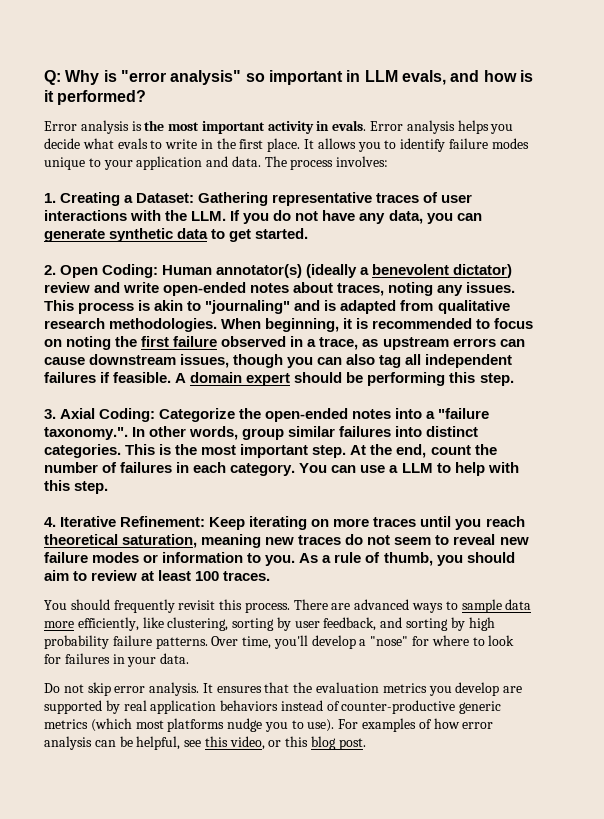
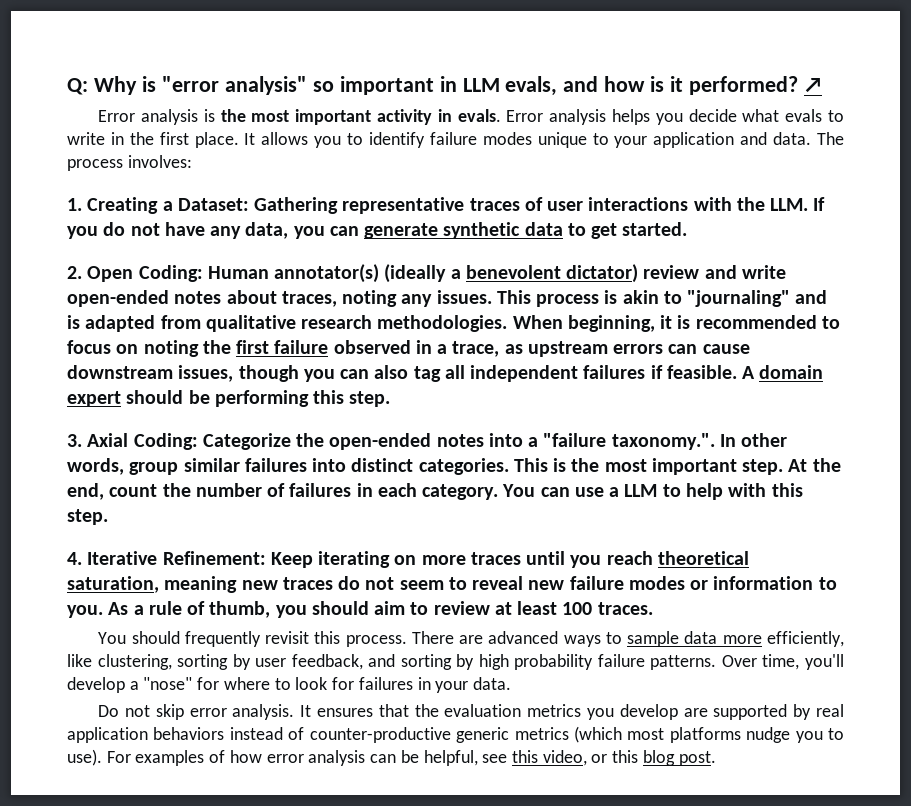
+ ↗

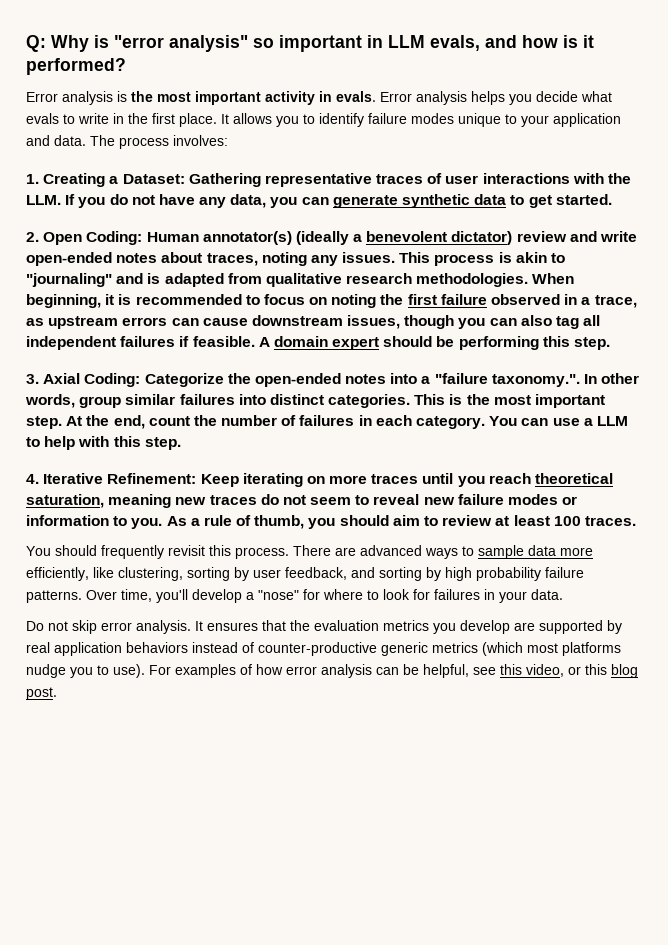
- ↗

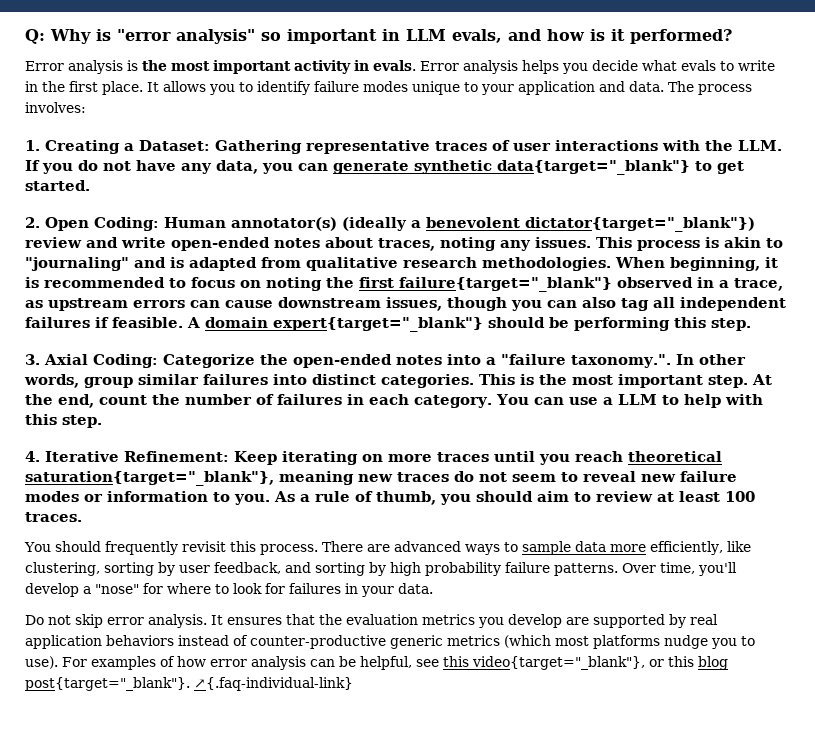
- 1. Creating a Dataset: Gathering representative traces of user interactions with the LLM. If you do not have any data, you can generate synthetic data to get started.
+ 1. Creating a Dataset: Gathering representative traces of user interactions with the LLM. If you do not have any data, you can generate synthetic data{target="_blank"} to get started.
- 2. Open Coding: Human annotator(s) (ideally a benevolent dictator) review and write open-ended notes about traces, noting any issues.
+ 2. Open Coding: Human annotator(s) (ideally a benevolent dictator{target="_blank"}) review and write open-ended notes about traces, noting any issues.
- When beginning, it is recommended to focus on noting the first failure observed in a trace, as upstream errors can cause downstream issues, though you can also tag all independent failures if feasible.
+ When beginning, it is recommended to focus on noting the first failure{target="_blank"} observed in a trace, as upstream errors can cause downstream issues, though you can also tag all independent failures if feasible.
- A domain expert should be performing this step.
+ A domain expert{target="_blank"} should be performing this step.
- 4. Iterative Refinement: Keep iterating on more traces until you reach theoretical saturation, meaning new traces do not seem to reveal new failure modes or information to you.
+ 4. Iterative Refinement: Keep iterating on more traces until you reach theoretical saturation{target="_blank"}, meaning new traces do not seem to reveal new failure modes or information to you.
- For examples of how error analysis can be helpful, see this video, or this blog post.
+ For examples of how error analysis can be helpful, see this video{target="_blank"}, or this blog post{target="_blank"}. ↗{.faq-individual-link}

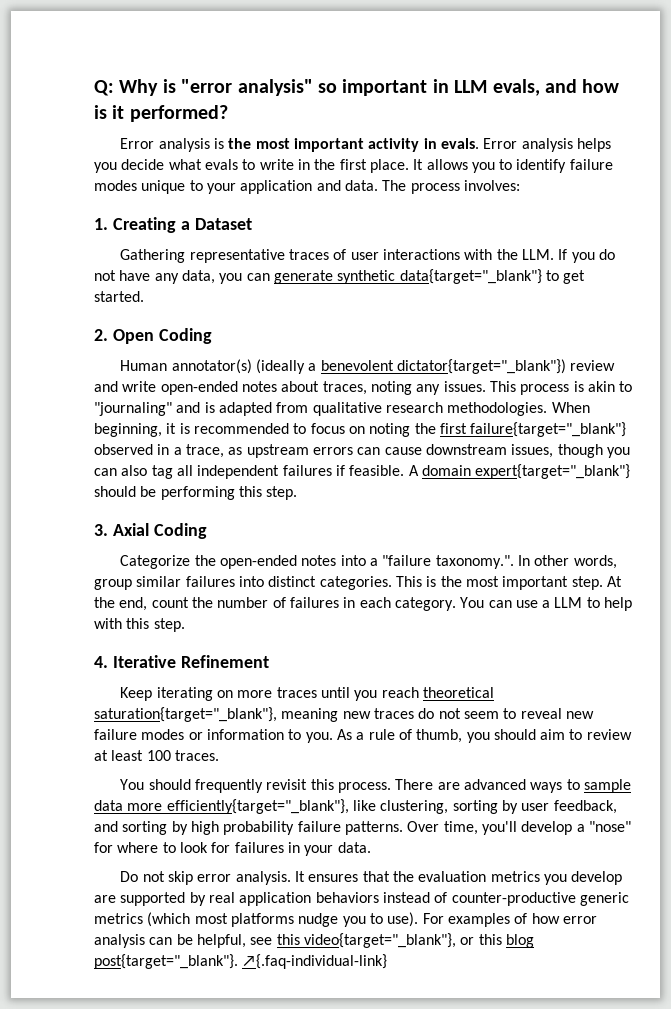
- 1. Creating a Dataset: Gathering representative traces of user interactions with the LLM. If you do not have any data, you can generate synthetic data{target="_blank"} to get started.
+ 1. Creating a Dataset
+ Gathering representative traces of user interactions with the LLM. If you do not have any data, you can generate synthetic data{target="_blank"} to get started.
- 2. Open Coding: Human annotator(s) (ideally a benevolent dictator{target="_blank"}) review and write open-ended notes about traces, noting any issues.
+ 2. Open Coding
+ Human annotator(s) (ideally a benevolent dictator{target="_blank"}) review and write open-ended notes about traces, noting any issues.
- 3. Axial Coding: Categorize the open-ended notes into a "failure taxonomy.". In other words, group similar failures into distinct categories.
+ 3. Axial Coding
+ Categorize the open-ended notes into a "failure taxonomy.". In other words, group similar failures into distinct categories.
- 4. Iterative Refinement: Keep iterating on more traces until you reach theoretical saturation{target="_blank"}, meaning new traces do not seem to reveal new failure modes or information to you.
+ 4. Iterative Refinement
+ Keep iterating on more traces until you reach theoretical saturation{target="_blank"}, meaning new traces do not seem to reveal new failure modes or information to you.
- There are advanced ways to sample data more efficiently, like clustering, sorting by user feedback, and sorting by high probability failure patterns.
+ There are advanced ways to sample data more efficiently{target="_blank"}, like clustering, sorting by user feedback, and sorting by high probability failure patterns.

